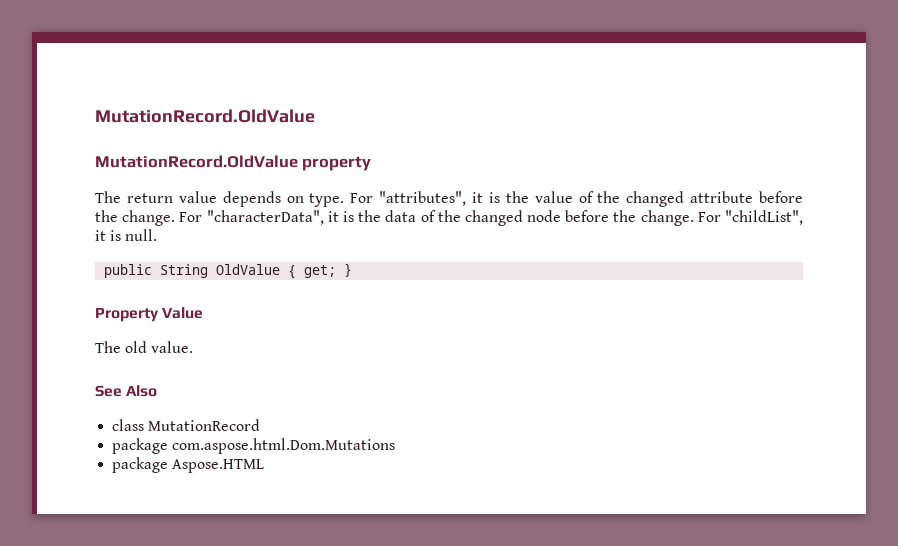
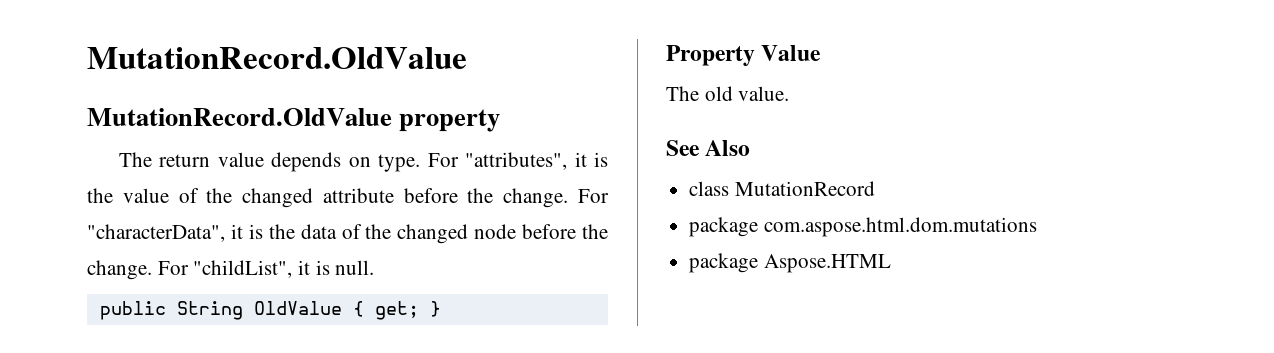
- package com.aspose.html.Dom.Mutations
+ package com.aspose.html.dom.mutations

